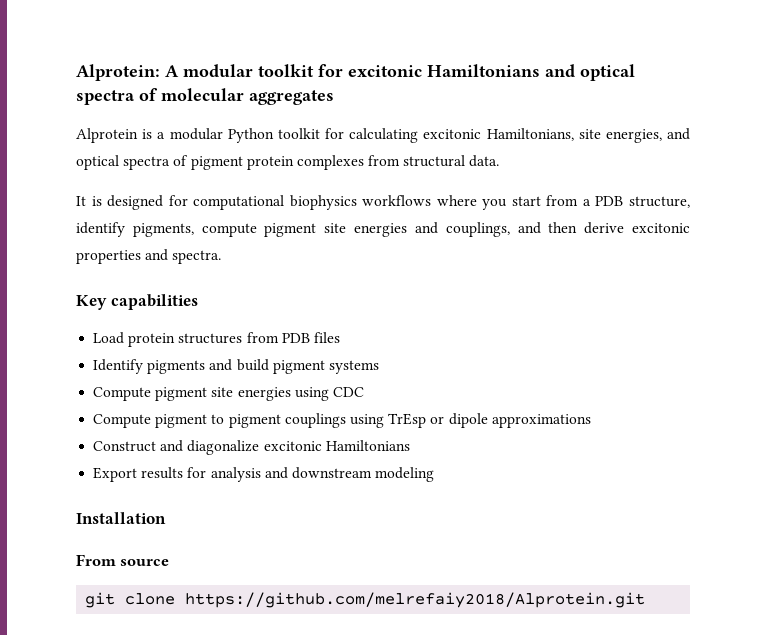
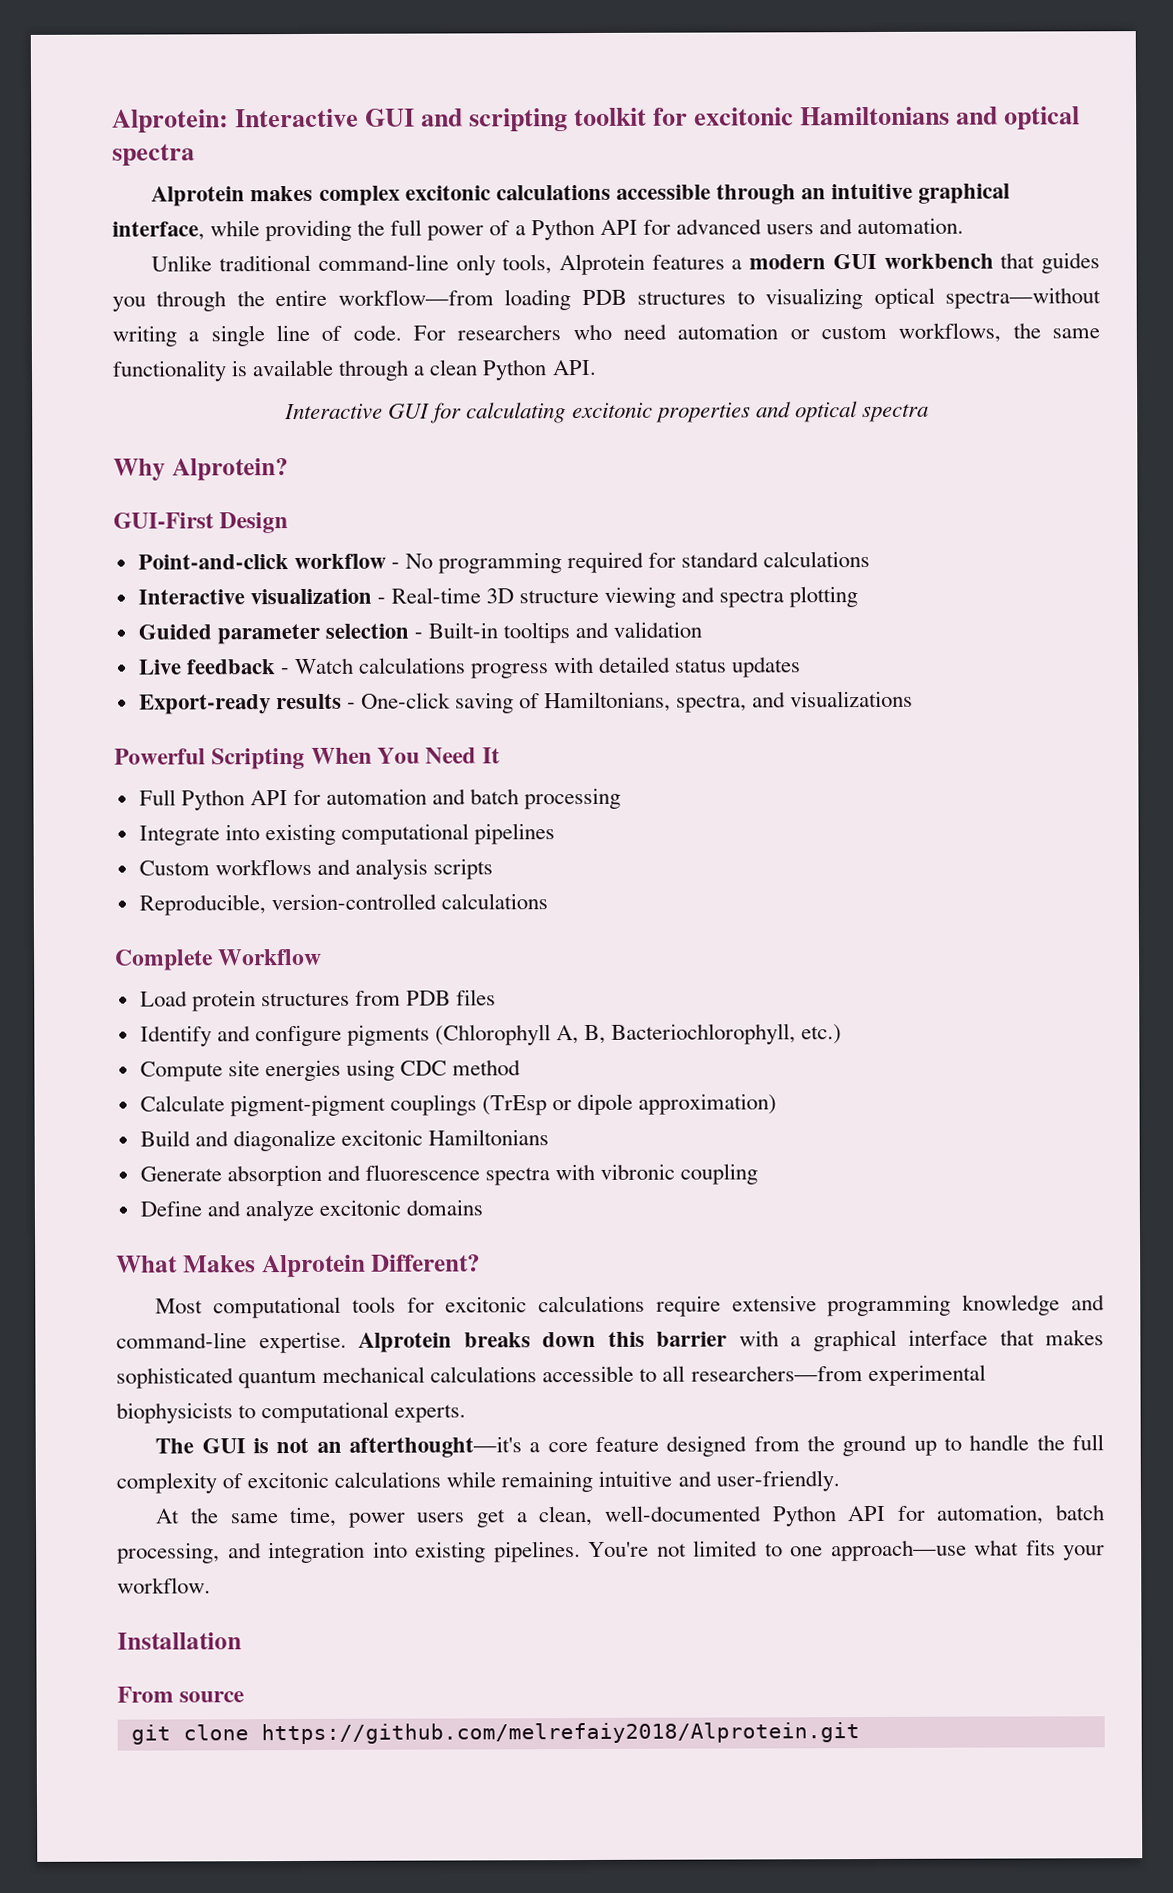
- Alprotein: A modular toolkit for excitonic Hamiltonians and optical spectra of molecular aggregates
- Alprotein is a modular Python toolkit for calculating excitonic Hamiltonians, site energies, and optical spectra of pigment protein complexes from structural data.
- It is designed for computational biophysics workflows where you start from a PDB structure, identify pigments, compute pigment site energies and couplings, and then derive excitonic properties and spectra.
- Key capabilities
+ Alprotein: Interactive GUI and scripting toolkit for excitonic Hamiltonians and optical spectra
+ Alprotein makes complex excitonic calculations accessible through an intuitive graphical interface, while providing the full power of a Python API for advanced users and automation.
+ Unlike traditional command-line only tools, Alprotein features a modern GUI workbench that guides you through the entire workflow—from loading PDB structures to visualizing optical spectra—without writing a single line of code. For researchers who need automation or custom workflows, the same functionality is available through a clean Python API.
+ Interactive GUI for calculating excitonic properties and optical spectra
+ Why Alprotein?
+ GUI-First Design
+ Point-and-click workflow - No programming required for standard calculations
+ Interactive visualization - Real-time 3D structure viewing and spectra plotting
+ Guided parameter selection - Built-in tooltips and validation
+ Live feedback - Watch calculations progress with detailed status updates
+ Export-ready results - One-click saving of Hamiltonians, spectra, and visualizations
+ Powerful Scripting When You Need It
+ Full Python API for automation and batch processing
+ Integrate into existing computational pipelines
+ Custom workflows and analysis scripts
+ Reproducible, version-controlled calculations
+ Complete Workflow
- Identify pigments and build pigment systems
- Compute pigment site energies using CDC
- Compute pigment to pigment couplings using TrEsp or dipole approximations
- Construct and diagonalize excitonic Hamiltonians
- Export results for analysis and downstream modeling
+ Identify and configure pigments (Chlorophyll A, B, Bacteriochlorophyll, etc.)
+ Compute site energies using CDC method
+ Calculate pigment-pigment couplings (TrEsp or dipole approximation)
+ Build and diagonalize excitonic Hamiltonians
+ Generate absorption and fluorescence spectra with vibronic coupling
+ Define and analyze excitonic domains
+ What Makes Alprotein Different?
+ Most computational tools for excitonic calculations require extensive programming knowledge and command-line expertise. Alprotein breaks down this barrier with a graphical interface that makes sophisticated quantum mechanical calculations accessible to all researchers—from experimental biophysicists to computational experts.
+ The GUI is not an afterthought—it's a core feature designed from the ground up to handle the full complexity of excitonic calculations while remaining intuitive and user-friendly.
+ At the same time, power users get a clean, well-documented Python API for automation, batch processing, and integration into existing pipelines. You're not limited to one approach—use what fits your workflow.

